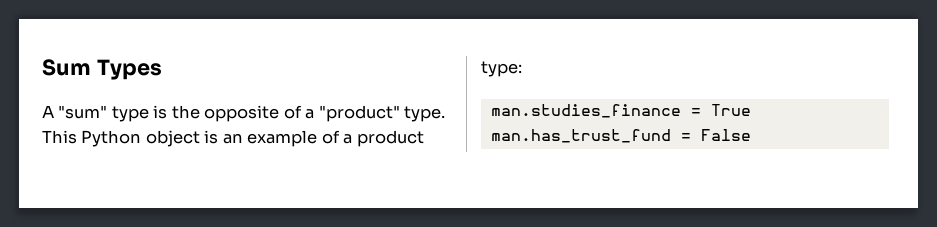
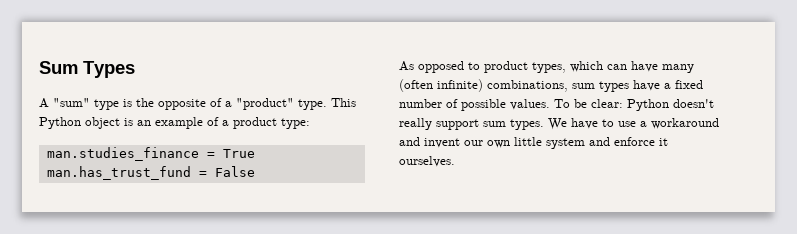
+ As opposed to product types, which can have many (often infinite) combinations, sum types have a fixed number of possible values. To be clear: Python doesn't really support sum types. We have to use a workaround and invent our own little system and enforce it ourselves.

